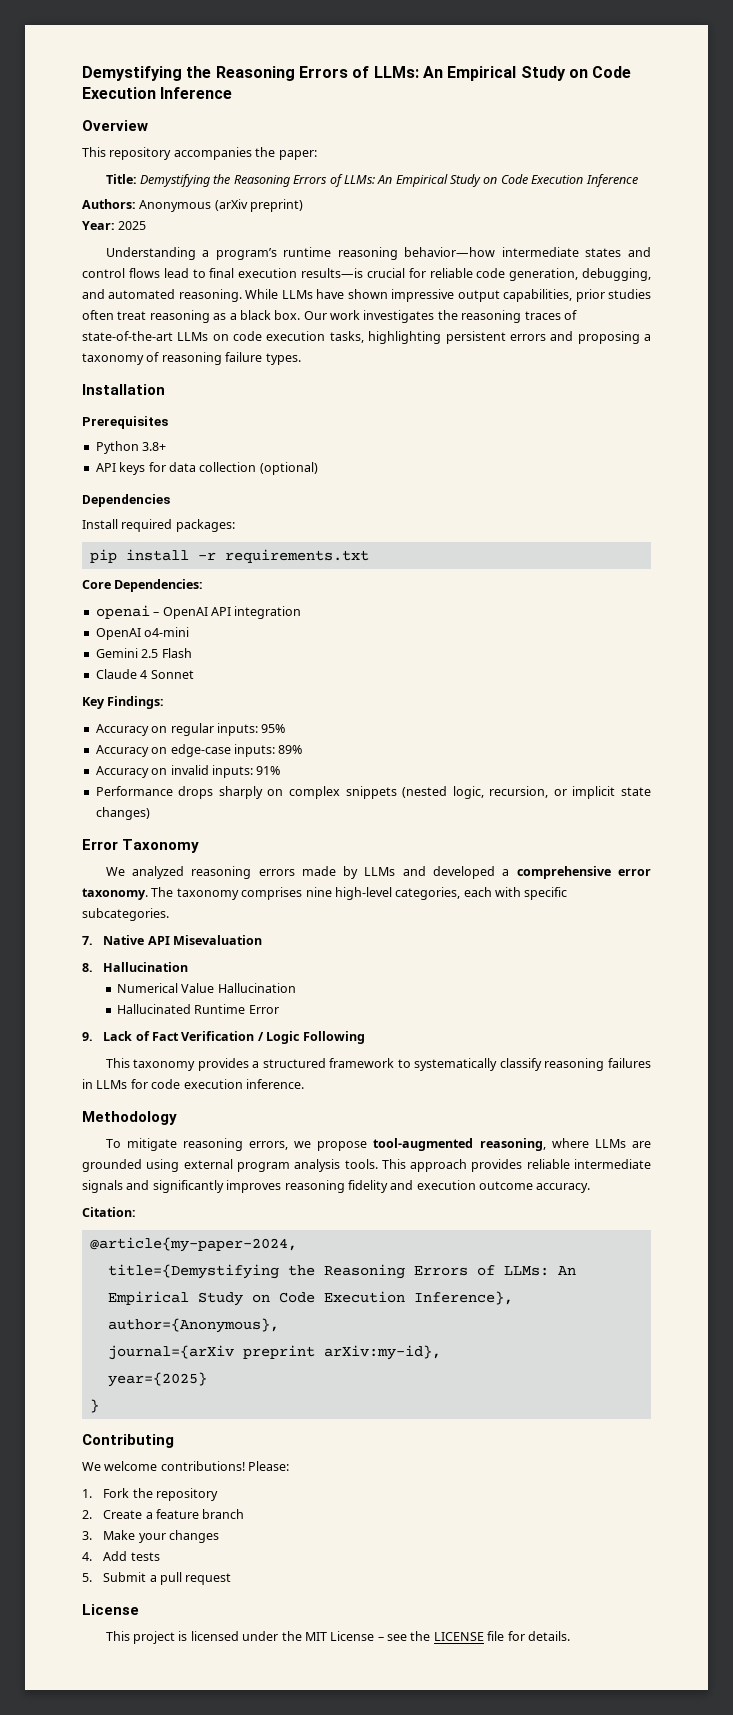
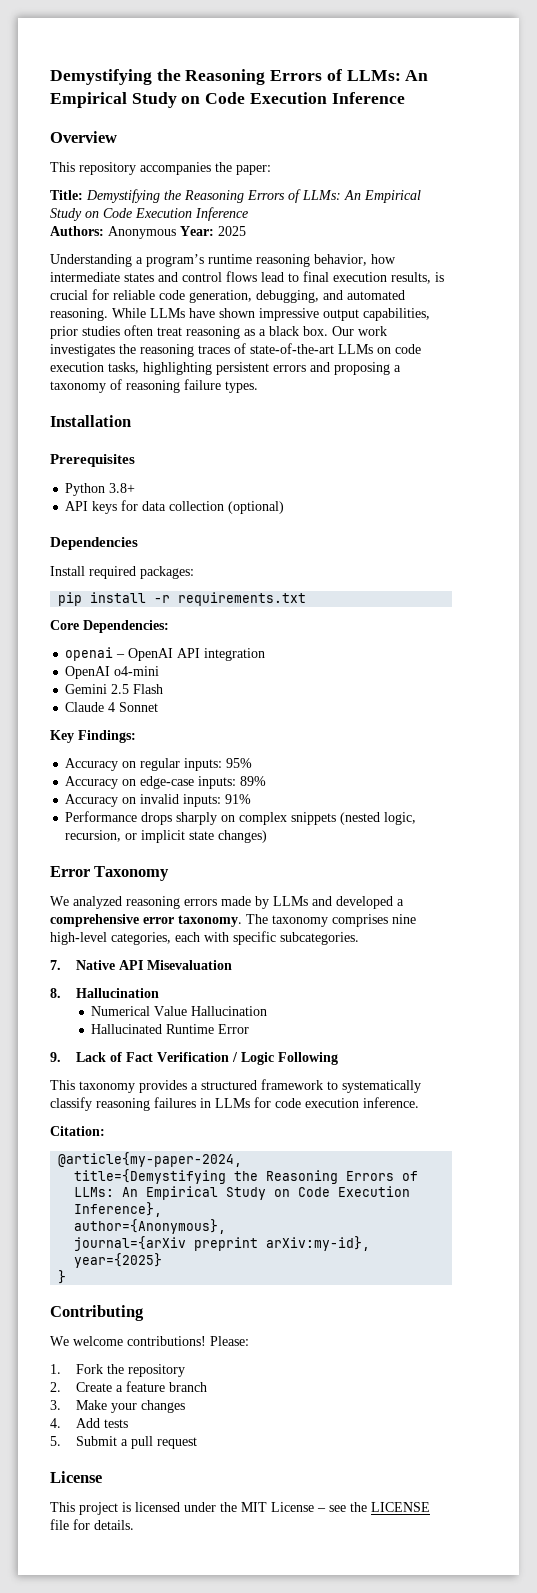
- Authors: Anonymous (arXiv preprint)
- Year: 2025
+ Authors: Anonymous Year: 2025
- Understanding a program’s runtime reasoning behavior—how intermediate states and control flows lead to final execution results—is crucial for reliable code generation, debugging, and automated reasoning.
+ Understanding a program’s runtime reasoning behavior, how intermediate states and control flows lead to final execution results, is crucial for reliable code generation, debugging, and automated reasoning.
- Methodology
- To mitigate reasoning errors, we propose tool-augmented reasoning, where LLMs are grounded using external program analysis tools. This approach provides reliable intermediate signals and significantly improves reasoning fidelity and execution outcome accuracy.

